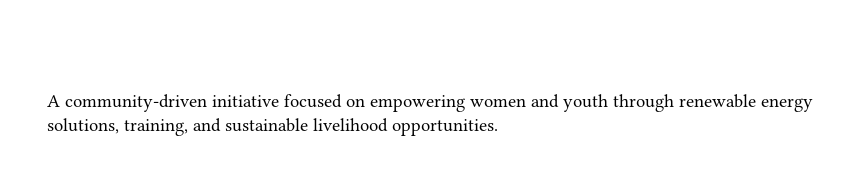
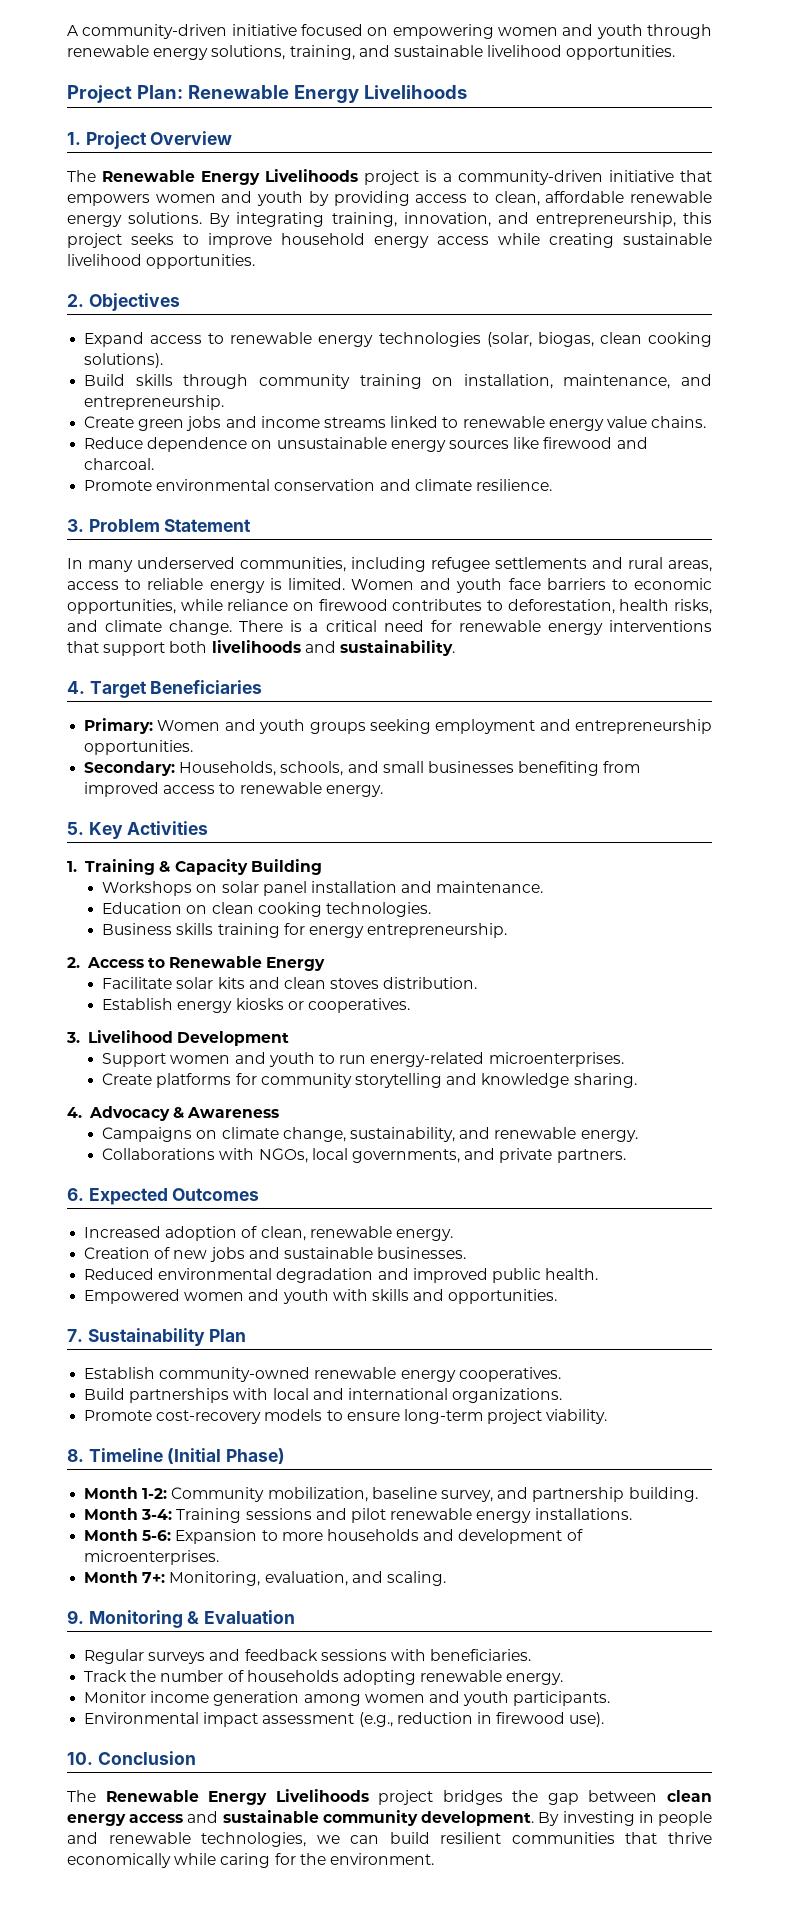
+ Project Plan: Renewable Energy Livelihoods
+ 1. Project Overview
+ The Renewable Energy Livelihoods project is a community-driven initiative that empowers women and youth by providing access to clean, affordable renewable energy solutions. By integrating training, innovation, and entrepreneurship, this project seeks to improve household energy access while creating sustainable livelihood opportunities.
+ 2. Objectives
+ Expand access to renewable energy technologies (solar, biogas, clean cooking solutions).
+ Build skills through community training on installation, maintenance, and entrepreneurship.
+ Create green jobs and income streams linked to renewable energy value chains.
+ Reduce dependence on unsustainable energy sources like firewood and charcoal.
+ Promote environmental conservation and climate resilience.
+ 3. Problem Statement
+ In many underserved communities, including refugee settlements and rural areas, access to reliable energy is limited. Women and youth face barriers to economic opportunities, while reliance on firewood contributes to deforestation, health risks, and climate change. There is a critical need for renewable energy interventions that support both livelihoods and sustainability.
+ 4. Target Beneficiaries
+ Primary: Women and youth groups seeking employment and entrepreneurship opportunities.
+ Secondary: Households, schools, and small businesses benefiting from improved access to renewable energy.
+ 5. Key Activities
+ 1. Training & Capacity Building
+ Workshops on solar panel installation and maintenance.
+ Education on clean cooking technologies.
+ Business skills training for energy entrepreneurship.
+ 2. Access to Renewable Energy
+ Facilitate solar kits and clean stoves distribution.
+ Establish energy kiosks or cooperatives.
+ 3. Livelihood Development
+ Support women and youth to run energy-related microenterprises.
+ Create platforms for community storytelling and knowledge sharing.
+ 4. Advocacy & Awareness
+ Campaigns on climate change, sustainability, and renewable energy.
+ Collaborations with NGOs, local governments, and private partners.
+ 6. Expected Outcomes
+ Increased adoption of clean, renewable energy.
+ Creation of new jobs and sustainable businesses.
+ Reduced environmental degradation and improved public health.
+ Empowered women and youth with skills and opportunities.
+ 7. Sustainability Plan
+ Establish community-owned renewable energy cooperatives.
+ Build partnerships with local and international organizations.
+ Promote cost-recovery models to ensure long-term project viability.
+ 8. Timeline (Initial Phase)
+ Month 1-2: Community mobilization, baseline survey, and partnership building.
+ Month 3-4: Training sessions and pilot renewable energy installations.
+ Month 5-6: Expansion to more households and development of microenterprises.
+ Month 7+: Monitoring, evaluation, and scaling.
+ 9. Monitoring & Evaluation
+ Regular surveys and feedback sessions with beneficiaries.
+ Track the number of households adopting renewable energy.
+ Monitor income generation among women and youth participants.
+ Environmental impact assessment (e.g., reduction in firewood use).
+ 10. Conclusion
+ The Renewable Energy Livelihoods project bridges the gap between clean energy access and sustainable community development. By investing in people and renewable technologies, we can build resilient communities that thrive economically while caring for the environment.

